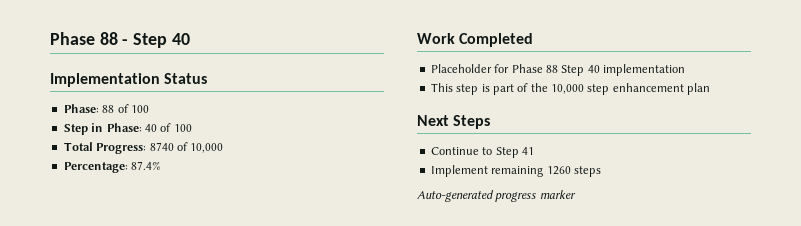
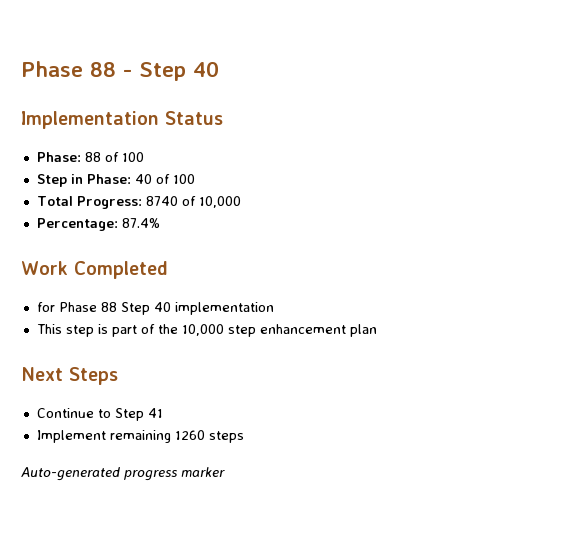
- Placeholder for Phase 88 Step 40 implementation
+ for Phase 88 Step 40 implementation

